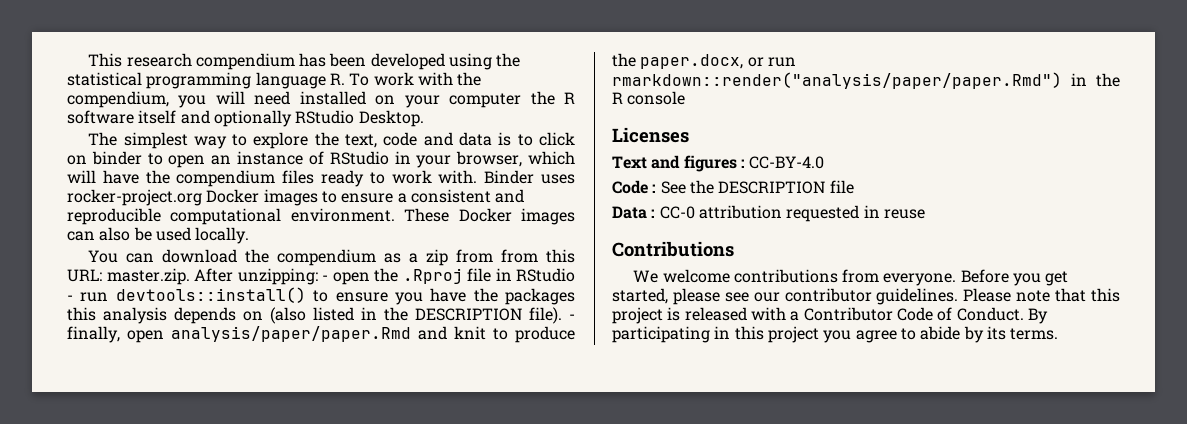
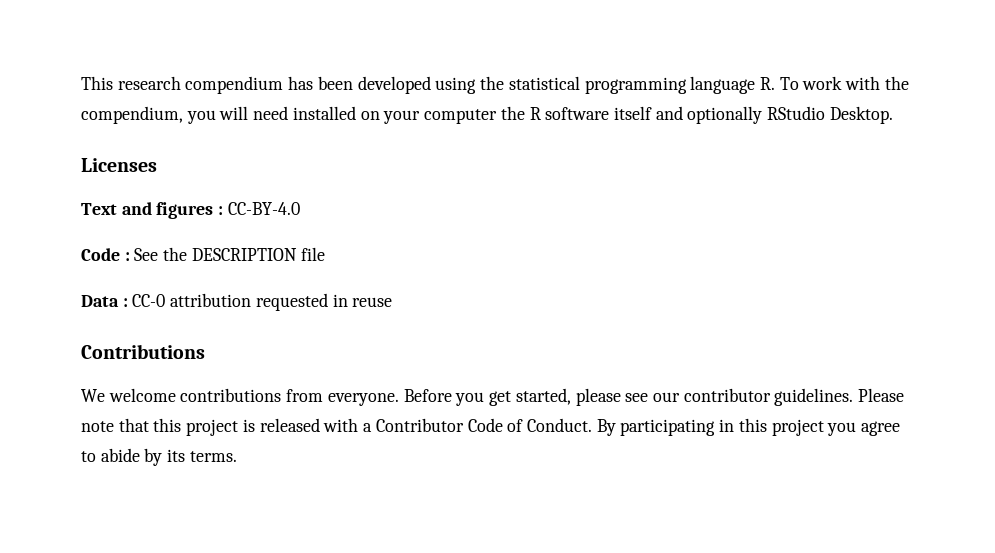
- The simplest way to explore the text, code and data is to click on binder to open an instance of RStudio in your browser, which will have the compendium files ready to work with. Binder uses rocker-project.org Docker images to ensure a consistent and reproducible computational environment. These Docker images can also be used locally.
- You can download the compendium as a zip from from this URL: master.zip. After unzipping: - open the .Rproj file in RStudio - run devtools::install() to ensure you have the packages this analysis depends on (also listed in the DESCRIPTION file). - finally, open analysis/paper/paper.Rmd and knit to produce the paper.docx, or run rmarkdown::render("analysis/paper/paper.Rmd") in the R console

